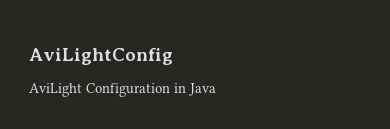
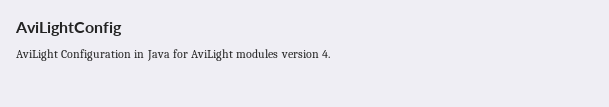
- AviLight Configuration in Java
+ AviLight Configuration in Java for AviLight modules version 4.

